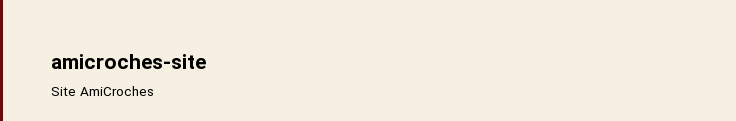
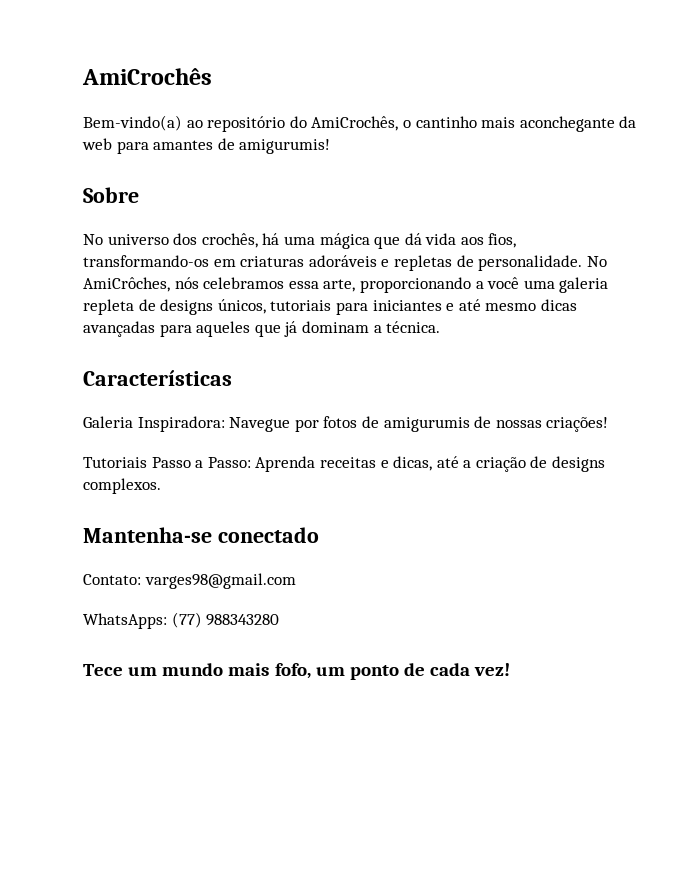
- amicroches-site
- Site AmiCroches
+ AmiCrochês
+ Bem-vindo(a) ao repositório do AmiCrochês, o cantinho mais aconchegante da web para amantes de amigurumis!
+ Sobre
+ No universo dos crochês, há uma mágica que dá vida aos fios, transformando-os em criaturas adoráveis e repletas de personalidade. No AmiCrôches, nós celebramos essa arte, proporcionando a você uma galeria repleta de designs únicos, tutoriais para iniciantes e até mesmo dicas avançadas para aqueles que já dominam a técnica.
+ Características
+ Galeria Inspiradora: Navegue por fotos de amigurumis de nossas criações!
+ Tutoriais Passo a Passo: Aprenda receitas e dicas, até a criação de designs complexos.
+ Mantenha-se conectado
+ Contato: varges98@gmail.com
+ WhatsApps: (77) 988343280
+ Tece um mundo mais fofo, um ponto de cada vez!

